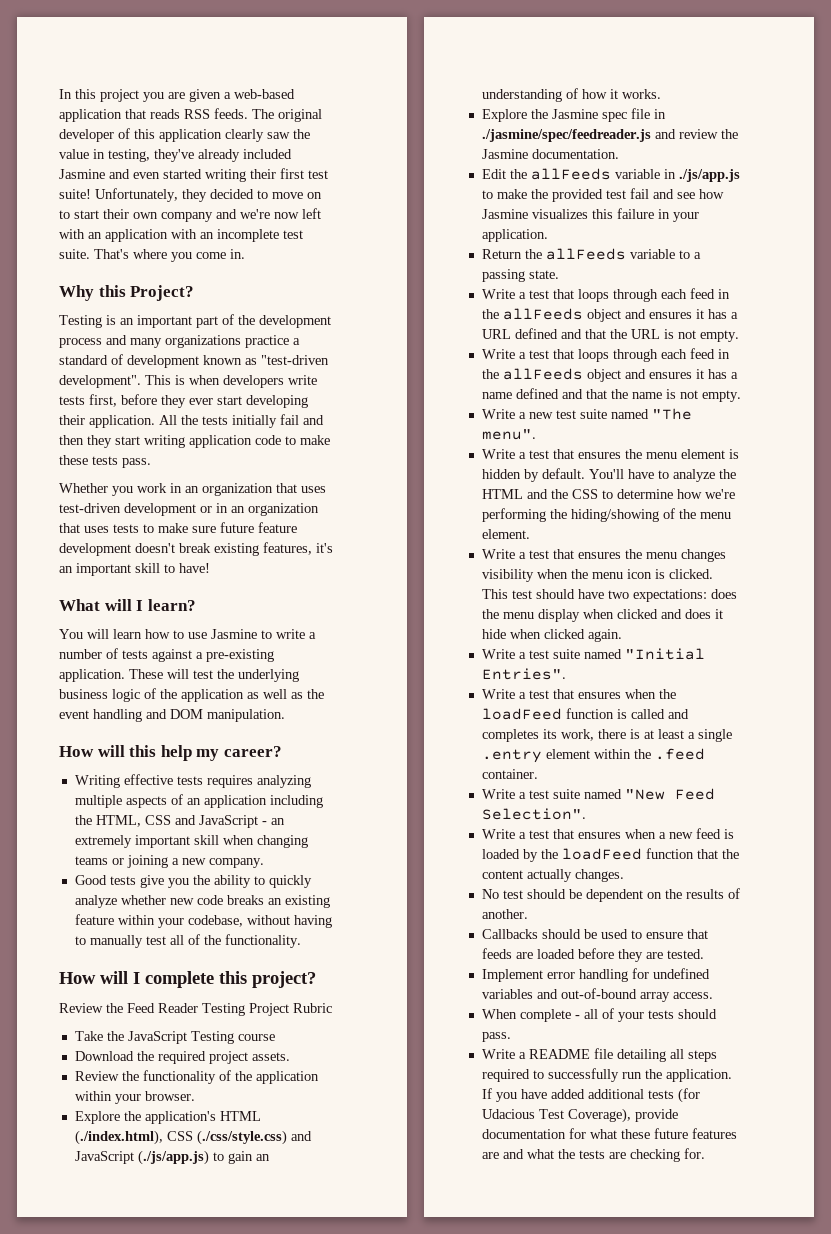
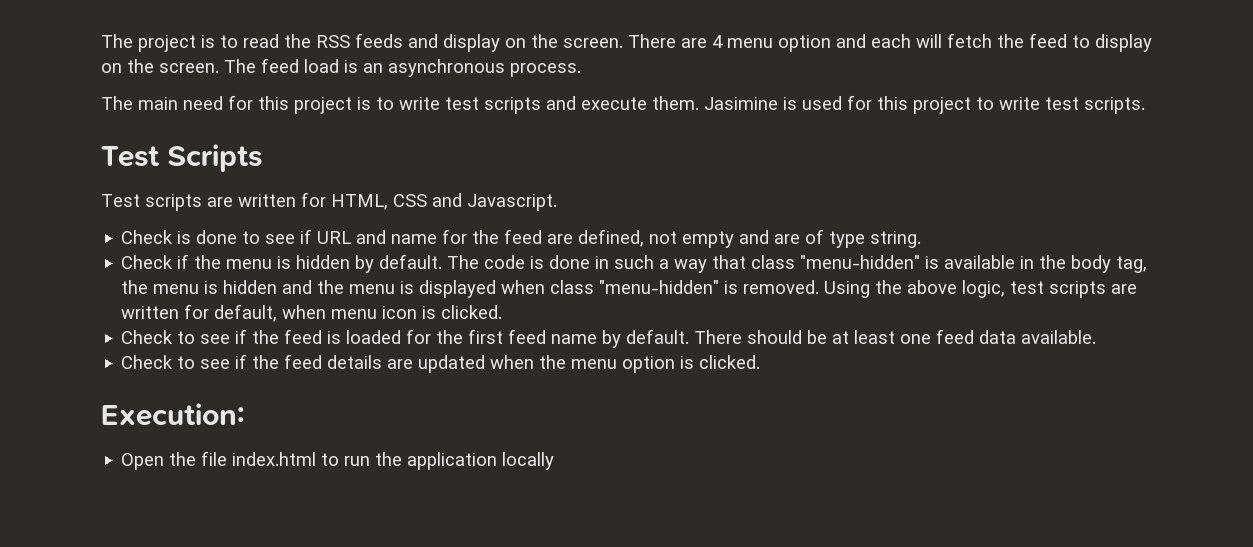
- In this project you are given a web-based application that reads RSS feeds. The original developer of this application clearly saw the value in testing, they've already included Jasmine and even started writing their first test suite! Unfortunately, they decided to move on to start their own company and we're now left with an application with an incomplete test suite. That's where you come in.
- Why this Project?
- Testing is an important part of the development process and many organizations practice a standard of development known as "test-driven development". This is when developers write tests first, before they ever start developing their application. All the tests initially fail and then they start writing application code to make these tests pass.
- Whether you work in an organization that uses test-driven development or in an organization that uses tests to make sure future feature development doesn't break existing features, it's an important skill to have!
- What will I learn?
- You will learn how to use Jasmine to write a number of tests against a pre-existing application. These will test the underlying business logic of the application as well as the event handling and DOM manipulation.
- How will this help my career?
- Writing effective tests requires analyzing multiple aspects of an application including the HTML, CSS and JavaScript - an extremely important skill when changing teams or joining a new company.
- Good tests give you the ability to quickly analyze whether new code breaks an existing feature within your codebase, without having to manually test all of the functionality.
- How will I complete this project?
- Review the Feed Reader Testing Project Rubric
- Take the JavaScript Testing course
- Download the required project assets.
- Review the functionality of the application within your browser.
- Explore the application's HTML (./index.html), CSS (./css/style.css) and JavaScript (./js/app.js) to gain an understanding of how it works.
- Explore the Jasmine spec file in ./jasmine/spec/feedreader.js and review the Jasmine documentation.
- Edit the allFeeds variable in ./js/app.js to make the provided test fail and see how Jasmine visualizes this failure in your application.
- Return the allFeeds variable to a passing state.
- Write a test that loops through each feed in the allFeeds object and ensures it has a URL defined and that the URL is not empty.
- Write a test that loops through each feed in the allFeeds object and ensures it has a name defined and that the name is not empty.
- Write a new test suite named "The menu".
- Write a test that ensures the menu element is hidden by default.
+ The project is to read the RSS feeds and display on the screen. There are 4 menu option and each will fetch the feed to display on the screen. The feed load is an asynchronous process.
+ The main need for this project is to write test scripts and execute them. Jasimine is used for this project to write test scripts.
+ Test Scripts
+ Test scripts are written for HTML, CSS and Javascript.
+ Check is done to see if URL and name for the feed are defined, not empty and are of type string.
+ Check if the menu is hidden by default.
- You'll have to analyze the HTML and the CSS to determine how we're performing the hiding/showing of the menu element.
- Write a test that ensures the menu changes visibility when the menu icon is clicked. This test should have two expectations: does the menu display when clicked and does it hide when clicked again.
- Write a test suite named "Initial Entries".
- Write a test that ensures when the loadFeed function is called and completes its work, there is at least a single .entry element within the .feed container.
- Write a test suite named "New Feed Selection".
- Write a test that ensures when a new feed is loaded by the loadFeed function that the content actually changes.
- No test should be dependent on the results of another.
- Callbacks should be used to ensure that feeds are loaded before they are tested.
- Implement error handling for undefined variables and out-of-bound array access.
- When complete - all of your tests should pass.
- Write a README file detailing all steps required to successfully run the application. If you have added additional tests (for Udacious Test Coverage), provide documentation for what these future features are and what the tests are checking for.
+ The code is done in such a way that class "menu-hidden" is available in the body tag, the menu is hidden and the menu is displayed when class "menu-hidden" is removed. Using the above logic, test scripts are written for default, when menu icon is clicked.
+ Check to see if the feed is loaded for the first feed name by default. There should be at least one feed data available.
+ Check to see if the feed details are updated when the menu option is clicked.
+ Execution:
+ Open the file index.html to run the application locally

